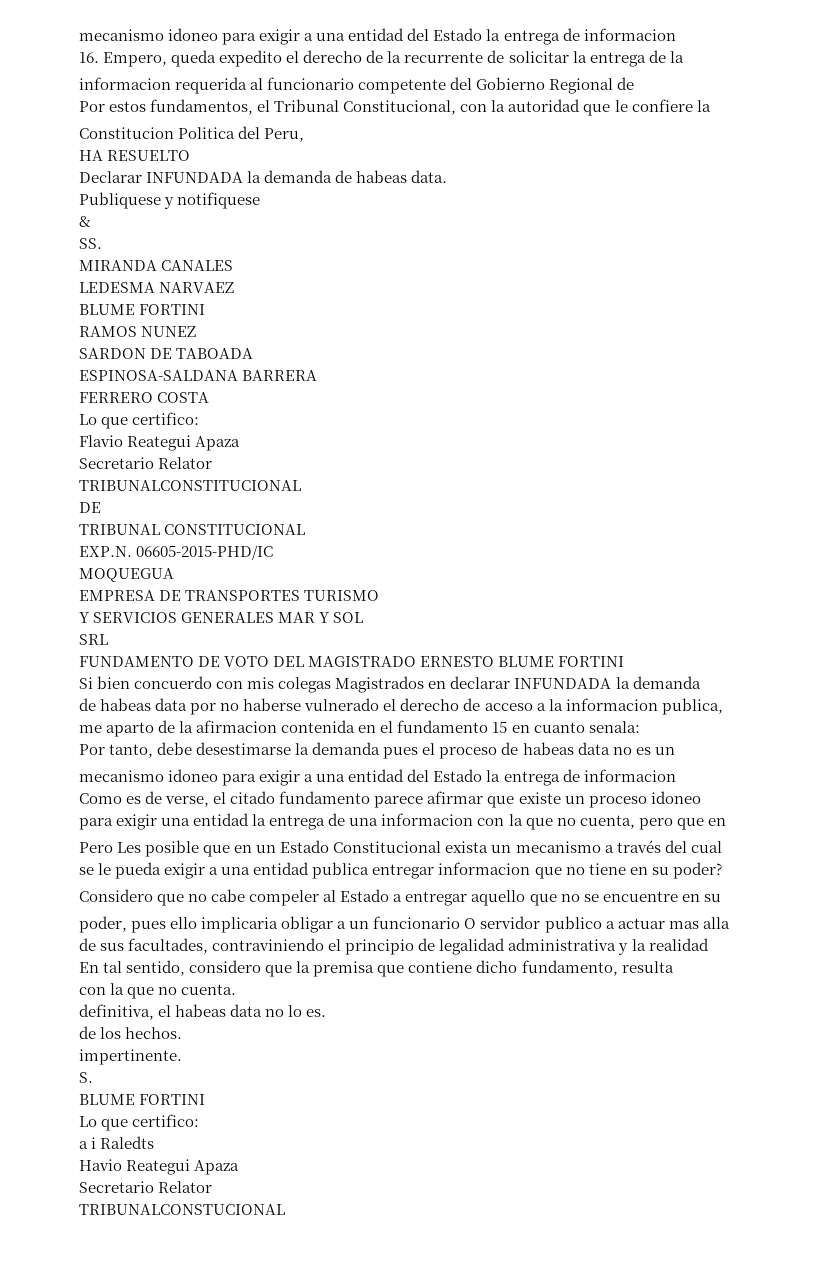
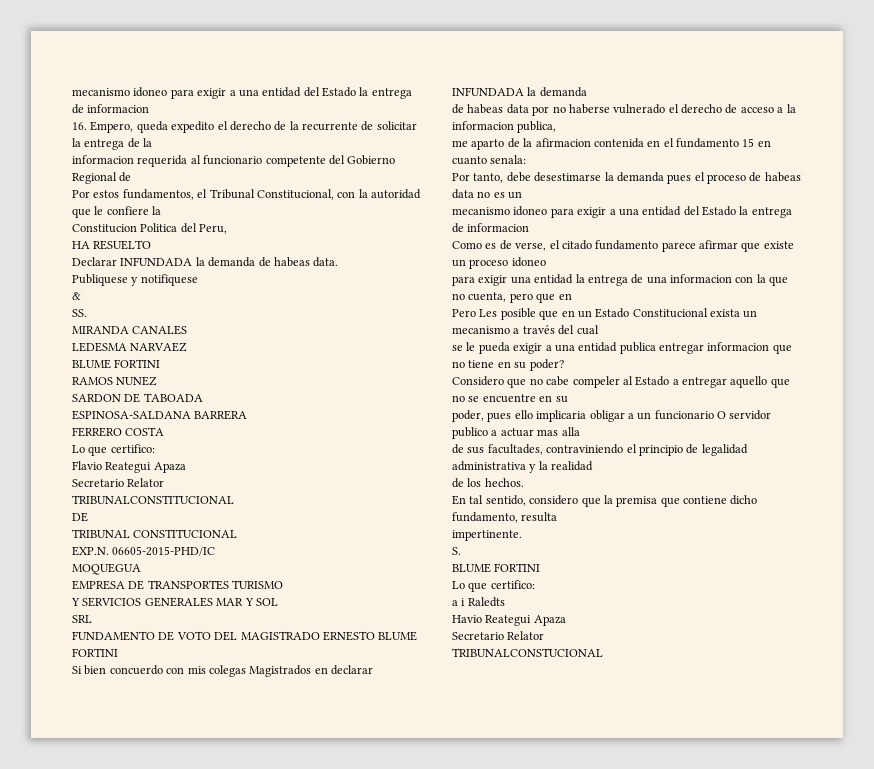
+ de los hechos.
- con la que no cuenta.
- definitiva, el habeas data no lo es.
- de los hechos.

